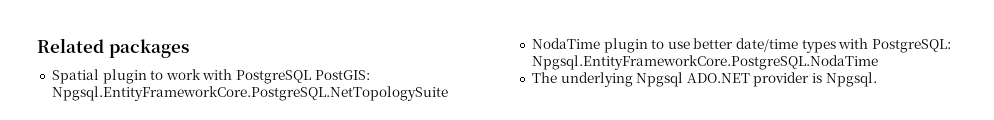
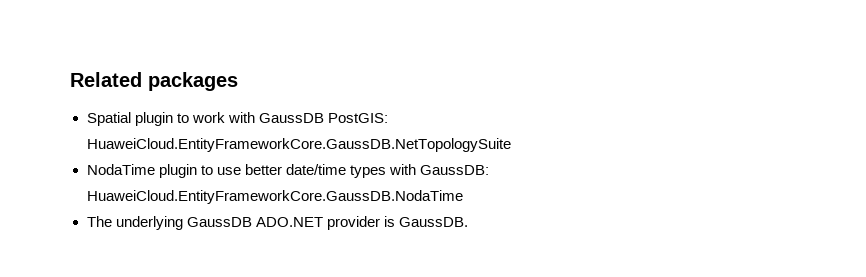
- Spatial plugin to work with PostgreSQL PostGIS: Npgsql.EntityFrameworkCore.PostgreSQL.NetTopologySuite
+ Spatial plugin to work with GaussDB PostGIS: HuaweiCloud.EntityFrameworkCore.GaussDB.NetTopologySuite
- NodaTime plugin to use better date/time types with PostgreSQL: Npgsql.EntityFrameworkCore.PostgreSQL.NodaTime
+ NodaTime plugin to use better date/time types with GaussDB: HuaweiCloud.EntityFrameworkCore.GaussDB.NodaTime
- The underlying Npgsql ADO.NET provider is Npgsql.
+ The underlying GaussDB ADO.NET provider is GaussDB.

